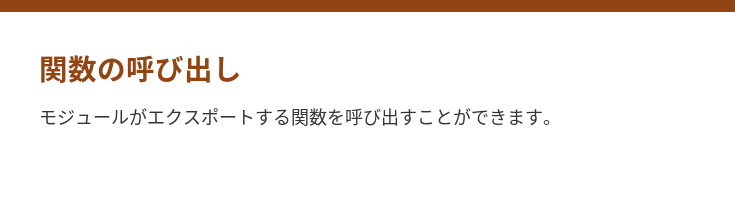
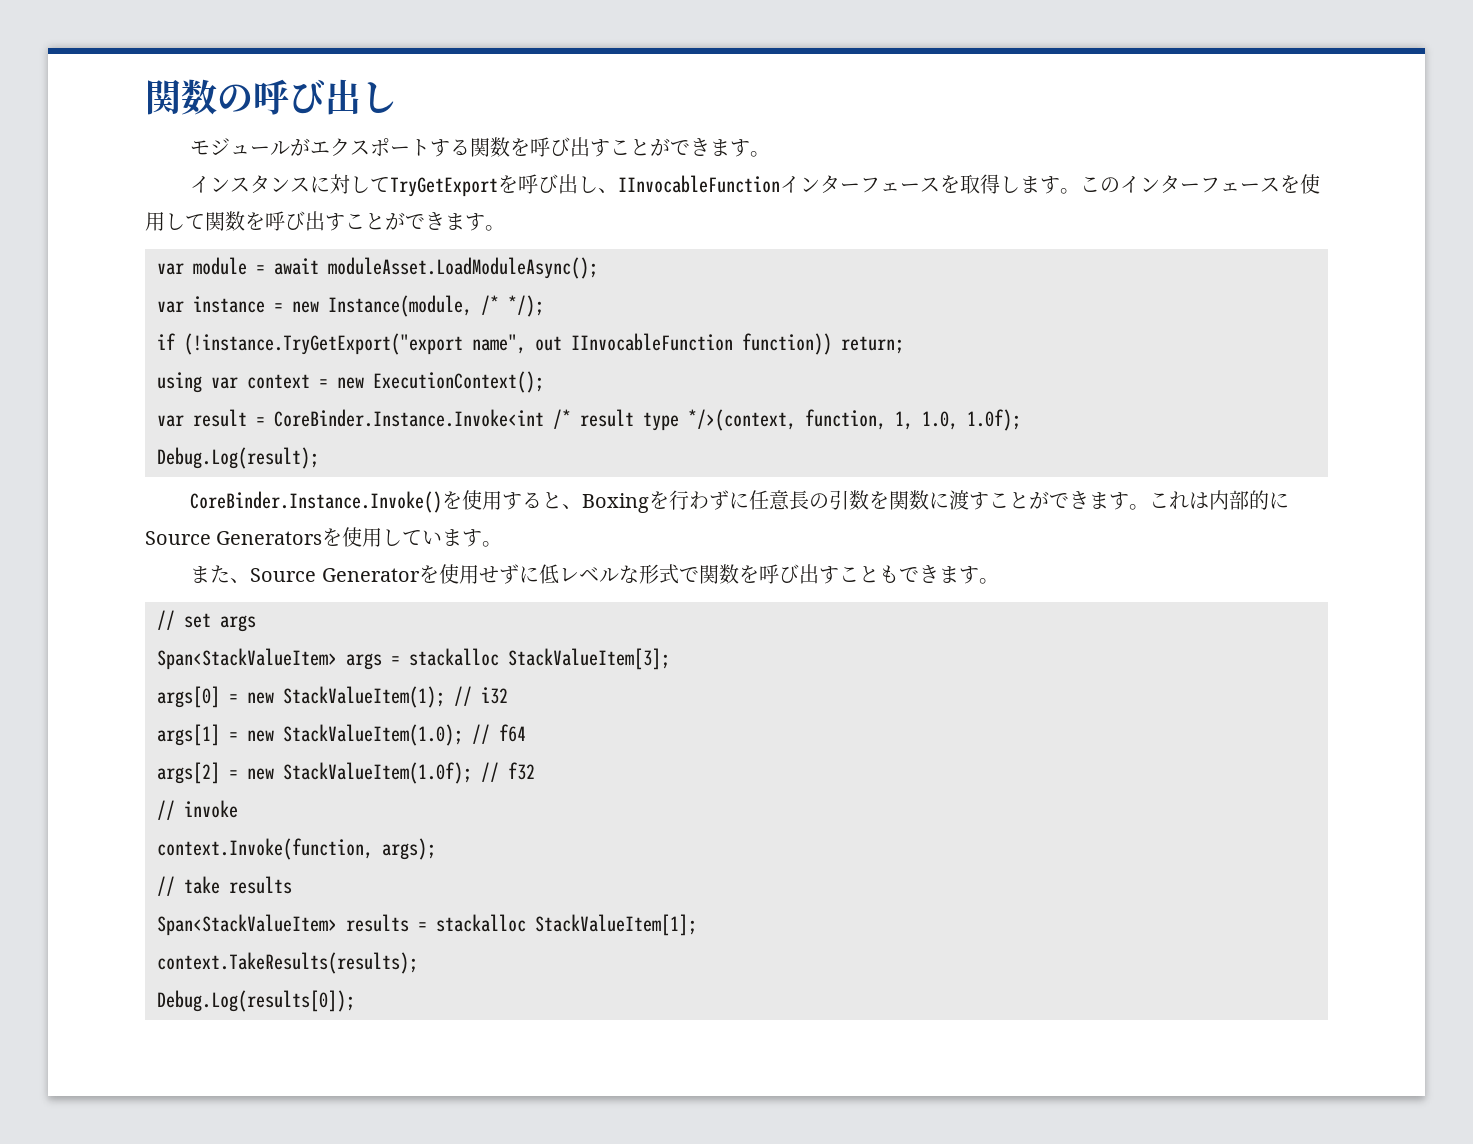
+ インスタンスに対してTryGetExportを呼び出し、IInvocableFunctionインターフェースを取得します。このインターフェースを使用して関数を呼び出すことができます。
+ var module = await moduleAsset.LoadModuleAsync();
+ var instance = new Instance(module, /* */);
+ if (!instance.TryGetExport("export name", out IInvocableFunction function)) return;
+ using var context = new ExecutionContext();
+ var result = CoreBinder.Instance.Invoke<int /* result type */>(context, function, 1, 1.0, 1.0f);
+ Debug.Log(result);
+ CoreBinder.Instance.Invoke()を使用すると、Boxingを行わずに任意長の引数を関数に渡すことができます。これは内部的にSource Generatorsを使用しています。
+ また、Source Generatorを使用せずに低レベルな形式で関数を呼び出すこともできます。
+ // set args
+ Span<StackValueItem> args = stackalloc StackValueItem[3];
+ args[0] = new StackValueItem(1); // i32
+ args[1] = new StackValueItem(1.0); // f64
+ args[2] = new StackValueItem(1.0f); // f32
+ // invoke
+ context.Invoke(function, args);
+ // take results
+ Span<StackValueItem> results = stackalloc StackValueItem[1];
+ context.TakeResults(results);
+ Debug.Log(results[0]);

